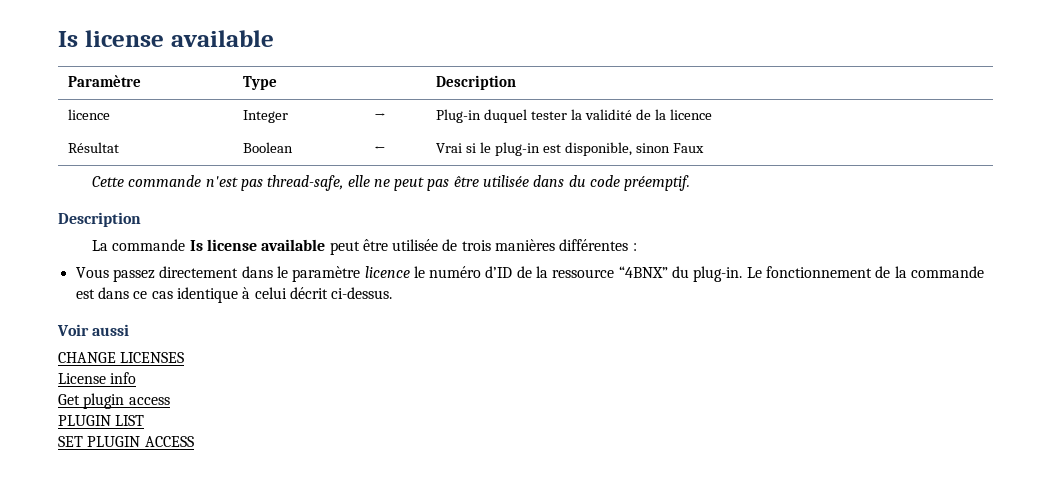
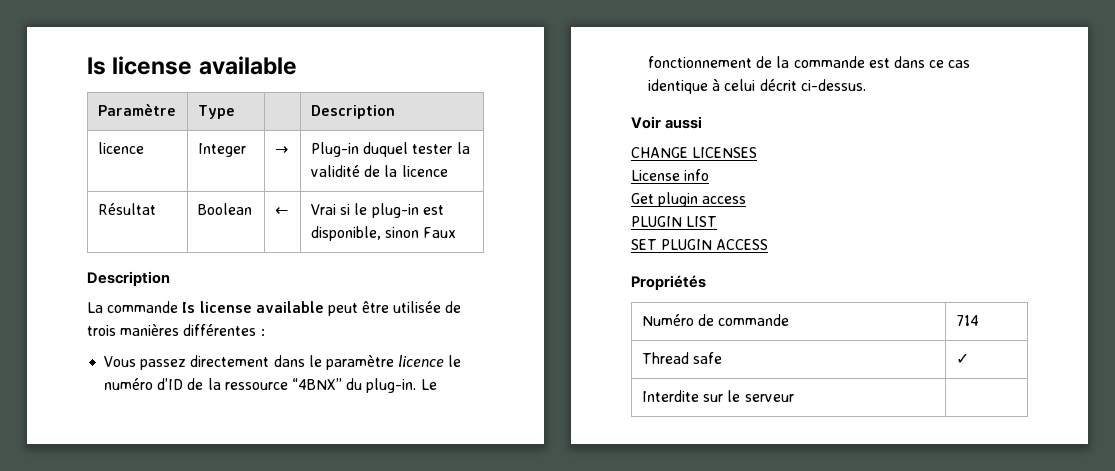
- Cette commande n'est pas thread-safe, elle ne peut pas être utilisée dans du code préemptif.
+ Propriétés
+ Numéro de commande | 714
+ Thread safe | ✓
+ Interdite sur le serveur |

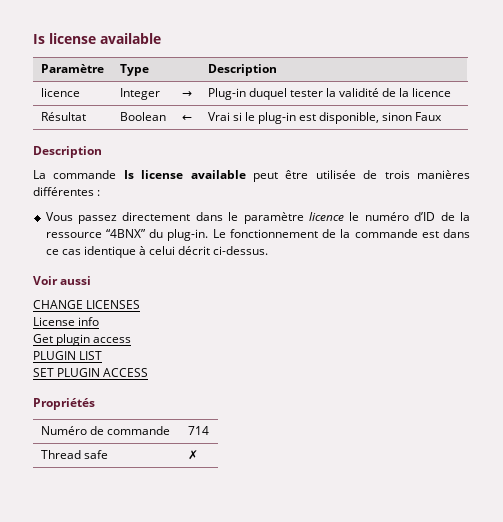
- Thread safe | ✓
- Interdite sur le serveur |
+ Thread safe | ✗

